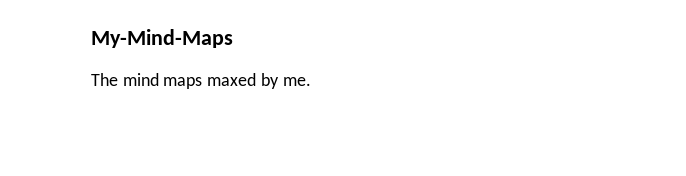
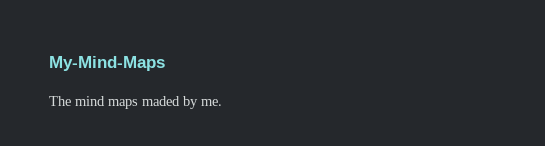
- The mind maps maxed by me.
+ The mind maps maded by me.

